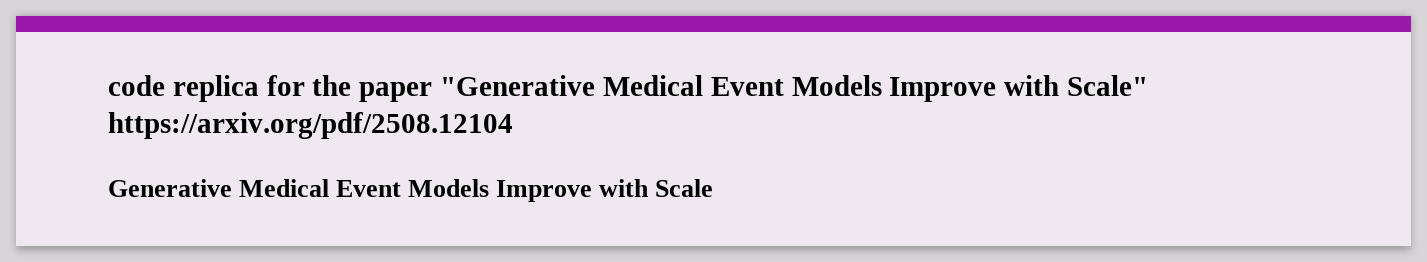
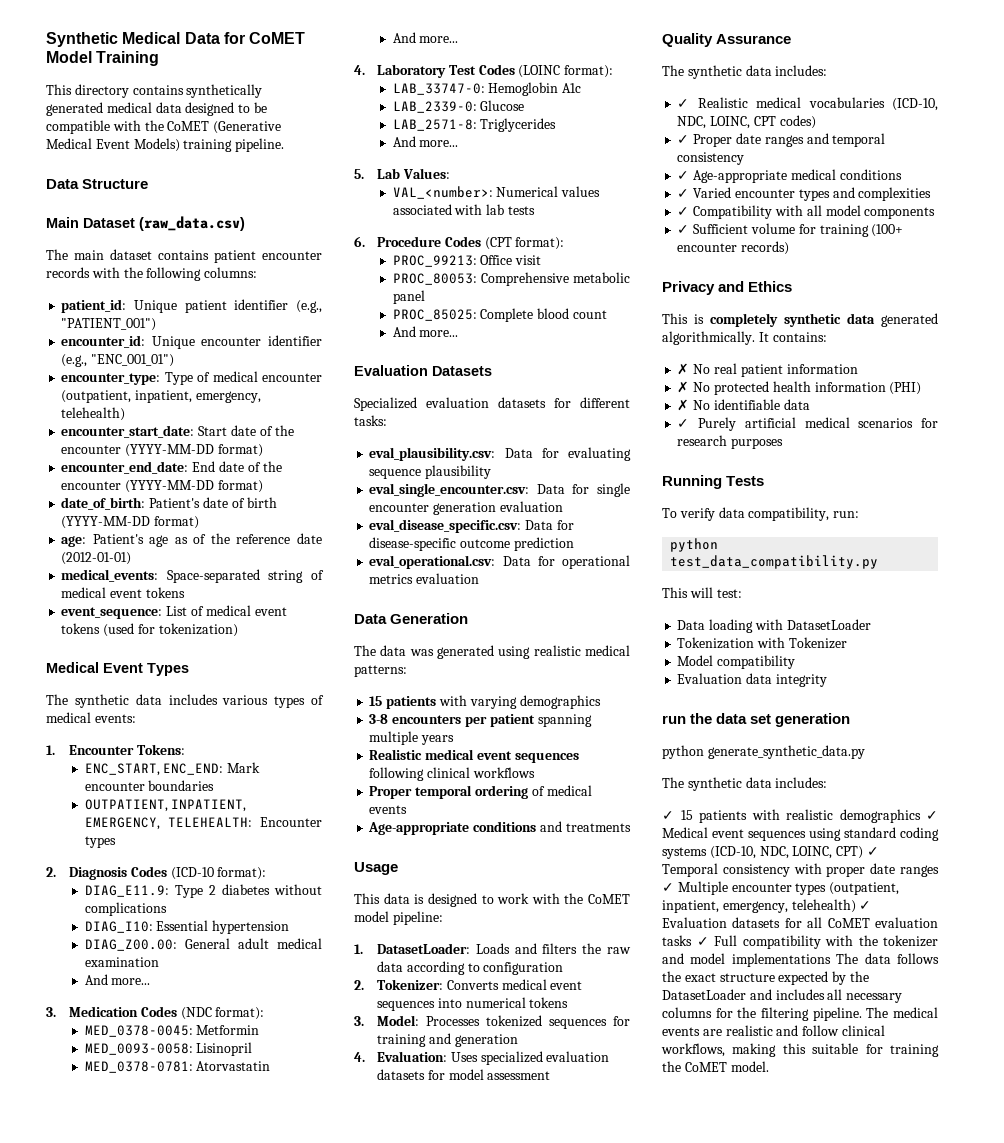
- code replica for the paper "Generative Medical Event Models Improve with Scale" https://arxiv.org/pdf/2508.12104
- Generative Medical Event Models Improve with Scale
+ Synthetic Medical Data for CoMET Model Training
+ This directory contains synthetically generated medical data designed to be compatible with the CoMET (Generative Medical Event Models) training pipeline.
+ Data Structure
+ Main Dataset (raw_data.csv)
+ The main dataset contains patient encounter records with the following columns:
+ patient_id: Unique patient identifier (e.g., "PATIENT_001")
+ encounter_id: Unique encounter identifier (e.g., "ENC_001_01")
+ encounter_type: Type of medical encounter (outpatient, inpatient, emergency, telehealth)
+ encounter_start_date: Start date of the encounter (YYYY-MM-DD format)
+ encounter_end_date: End date of the encounter (YYYY-MM-DD format)
+ date_of_birth: Patient's date of birth (YYYY-MM-DD format)
+ age: Patient's age as of the reference date (2012-01-01)
+ medical_events: Space-separated string of medical event tokens
+ event_sequence: List of medical event tokens (used for tokenization)
+ Medical Event Types
+ The synthetic data includes various types of medical events:
+ 1. Encounter Tokens:
+ ENC_START, ENC_END: Mark encounter boundaries
+ OUTPATIENT, INPATIENT, EMERGENCY, TELEHEALTH: Encounter types
+ 2. Diagnosis Codes (ICD-10 format):
+ DIAG_E11.9: Type 2 diabetes without complications
+ DIAG_I10: Essential hypertension
+ DIAG_Z00.00: General adult medical examination
+ And more...
+ 3. Medication Codes (NDC format):
+ MED_0378-0045: Metformin
+ MED_0093-0058: Lisinopril
+ MED_0378-0781: Atorvastatin
+ And more...
+ 4. Laboratory Test Codes (LOINC format):
+ LAB_33747-0: Hemoglobin A1c
+ LAB_2339-0: Glucose
+ LAB_2571-8: Triglycerides
+ And more...
+ 5. Lab Values:
+ VAL_<number>: Numerical values associated with lab tests
+ 6. Procedure Codes (CPT format):
+ PROC_99213: Office visit
+ PROC_80053: Comprehensive metabolic panel
+ PROC_85025: Complete blood count
+ And more...
+ Evaluation Datasets
+ Specialized evaluation datasets for different tasks:
+ eval_plausibility.csv: Data for evaluating sequence plausibility
+ eval_single_encounter.csv: Data for single encounter generation evaluation
+ eval_disease_specific.csv: Data for disease-specific outcome prediction
+ eval_operational.csv: Data for operational metrics evaluation
+ Data Generation
+ The data was generated using realistic medical patterns:
+ 15 patients with varying demographics
+ 3-8 encounters per patient spanning multiple years
+ Realistic medical event sequences following clinical workflows
+ Proper temporal ordering of medical events
+ Age-appropriate conditions and treatments
+ Usage
+ This data is designed to work with the CoMET model pipeline:
+ 1. DatasetLoader: Loads and filters the raw data according to configuration
+ 2. Tokenizer: Converts medical event sequences into numerical tokens
+ 3. Model: Processes tokenized sequences for training and generation
+ 4. Evaluation: Uses specialized evaluation datasets for model assessment
+ Quality Assurance
+ The synthetic data includes:
+ ✓ Realistic medical vocabularies (ICD-10, NDC, LOINC, CPT codes)
+ ✓ Proper date ranges and temporal consistency
+ ✓ Age-appropriate medical conditions
+ ✓ Varied encounter types and complexities
+ ✓ Compatibility with all model components
+ ✓ Sufficient volume for training (100+ encounter records)
+ Privacy and Ethics
+ This is completely synthetic data generated algorithmically. It contains:
+ ✗ No real patient information
+ ✗ No protected health information (PHI)
+ ✗ No identifiable data
+ ✓ Purely artificial medical scenarios for research purposes
+ Running Tests
+ To verify data compatibility, run:
+ python test_data_compatibility.py
+ This will test:
+ Data loading with DatasetLoader
+ Tokenization with Tokenizer
+ Model compatibility
+ Evaluation data integrity
+ run the data set generation
+ python generate_synthetic_data.py
+ The synthetic data includes:
+ ✓ 15 patients with realistic demographics ✓ Medical event sequences using standard coding systems (ICD-10, NDC, LOINC, CPT) ✓ Temporal consistency with proper date ranges ✓ Multiple encounter types (outpatient, inpatient, emergency, telehealth) ✓ Evaluation datasets for all CoMET evaluation tasks ✓ Full compatibility with the tokenizer and model implementations The data follows the exact structure expected by the DatasetLoader and includes all necessary columns for the filtering pipeline. The medical events are realistic and follow clinical workflows, making this suitable for training the CoMET model.

